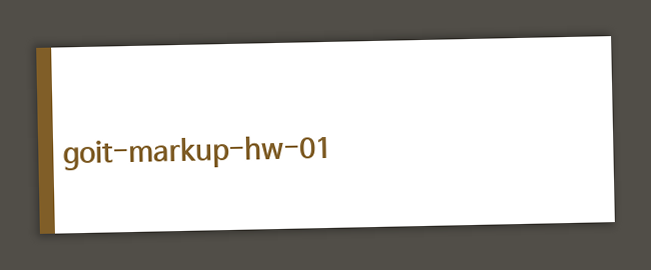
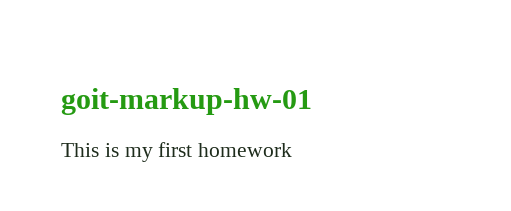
+ This is my first homework

